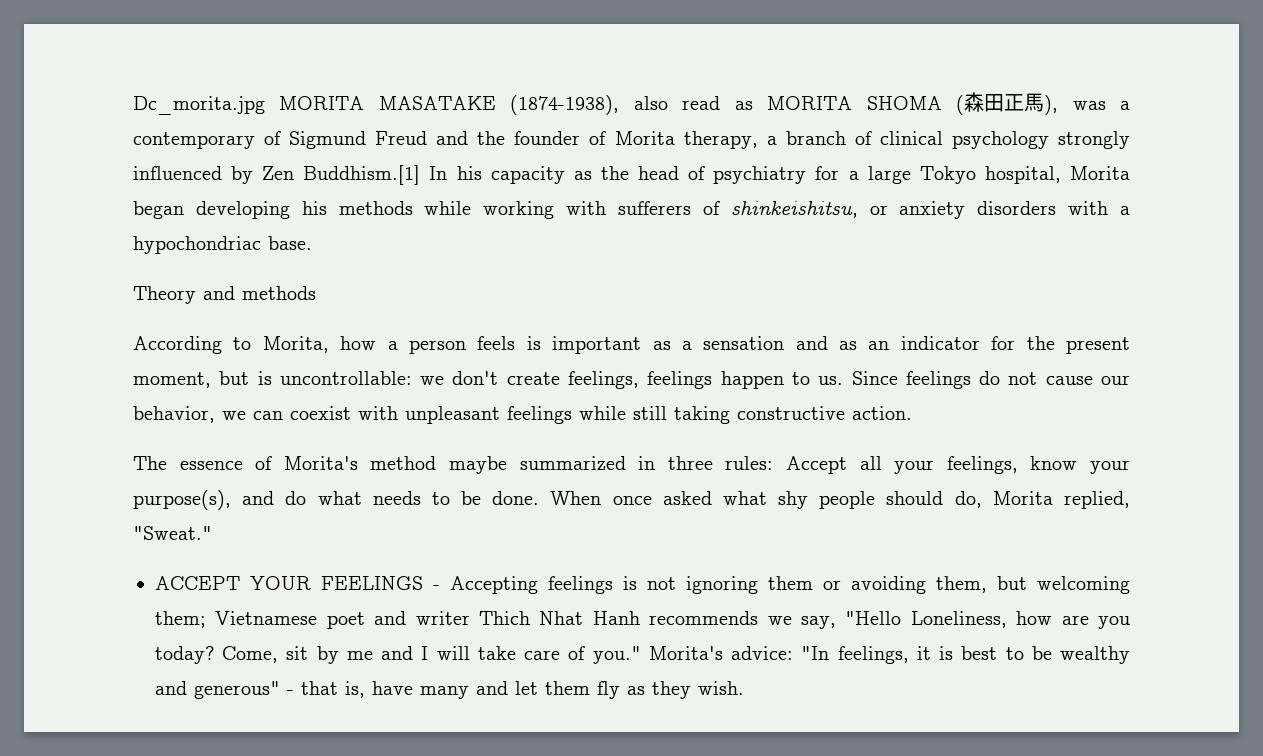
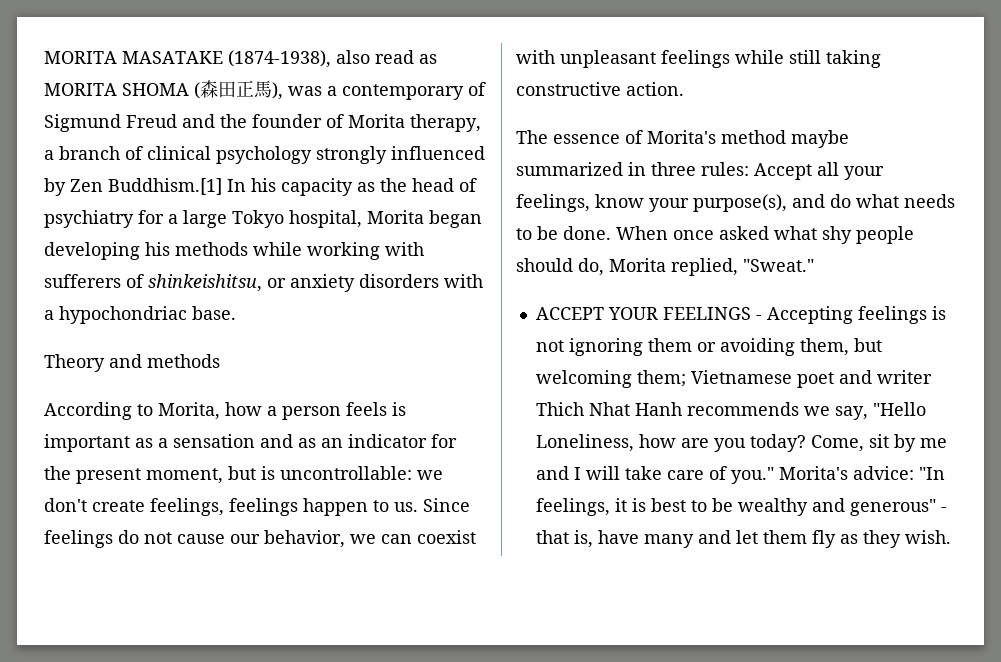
- Dc_morita.jpg MORITA MASATAKE (1874-1938), also read as MORITA SHOMA (森田正馬), was a contemporary of Sigmund Freud and the founder of Morita therapy, a branch of clinical psychology strongly influenced by Zen Buddhism.[1] In his capacity as the head of psychiatry for a large Tokyo hospital, Morita began developing his methods while working with sufferers of shinkeishitsu, or anxiety disorders with a hypochondriac base.
+ MORITA MASATAKE (1874-1938), also read as MORITA SHOMA (森田正馬), was a contemporary of Sigmund Freud and the founder of Morita therapy, a branch of clinical psychology strongly influenced by Zen Buddhism.[1] In his capacity as the head of psychiatry for a large Tokyo hospital, Morita began developing his methods while working with sufferers of shinkeishitsu, or anxiety disorders with a hypochondriac base.

